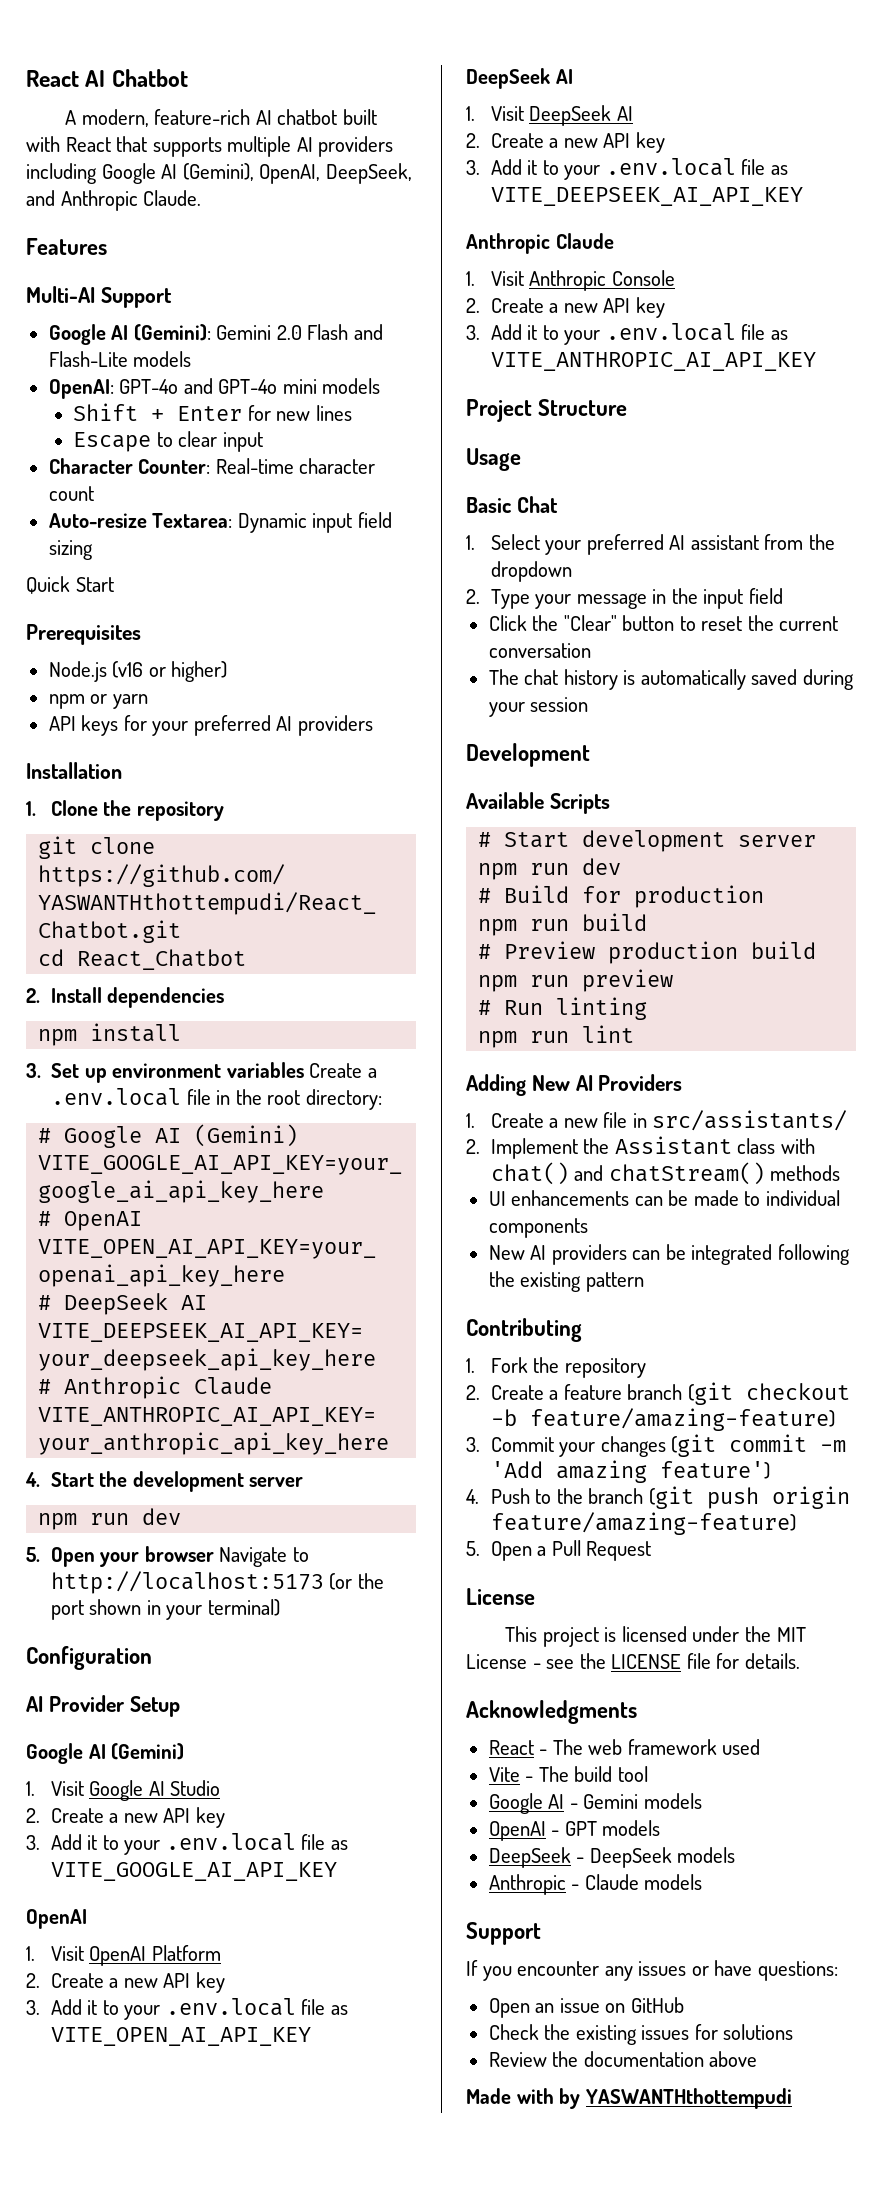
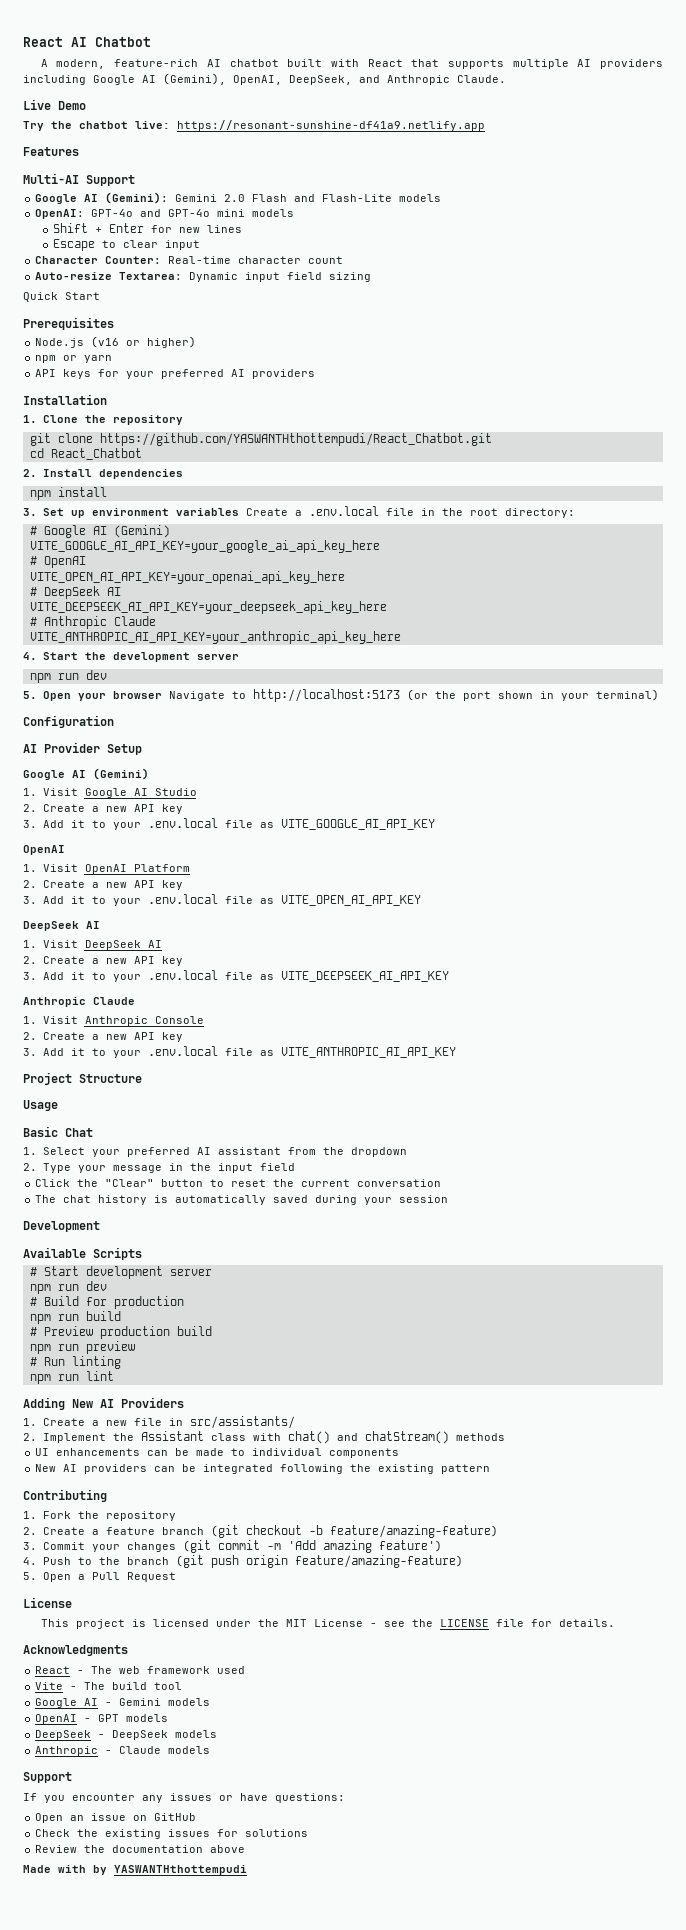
+ Live Demo
+ Try the chatbot live: https://resonant-sunshine-df41a9.netlify.app

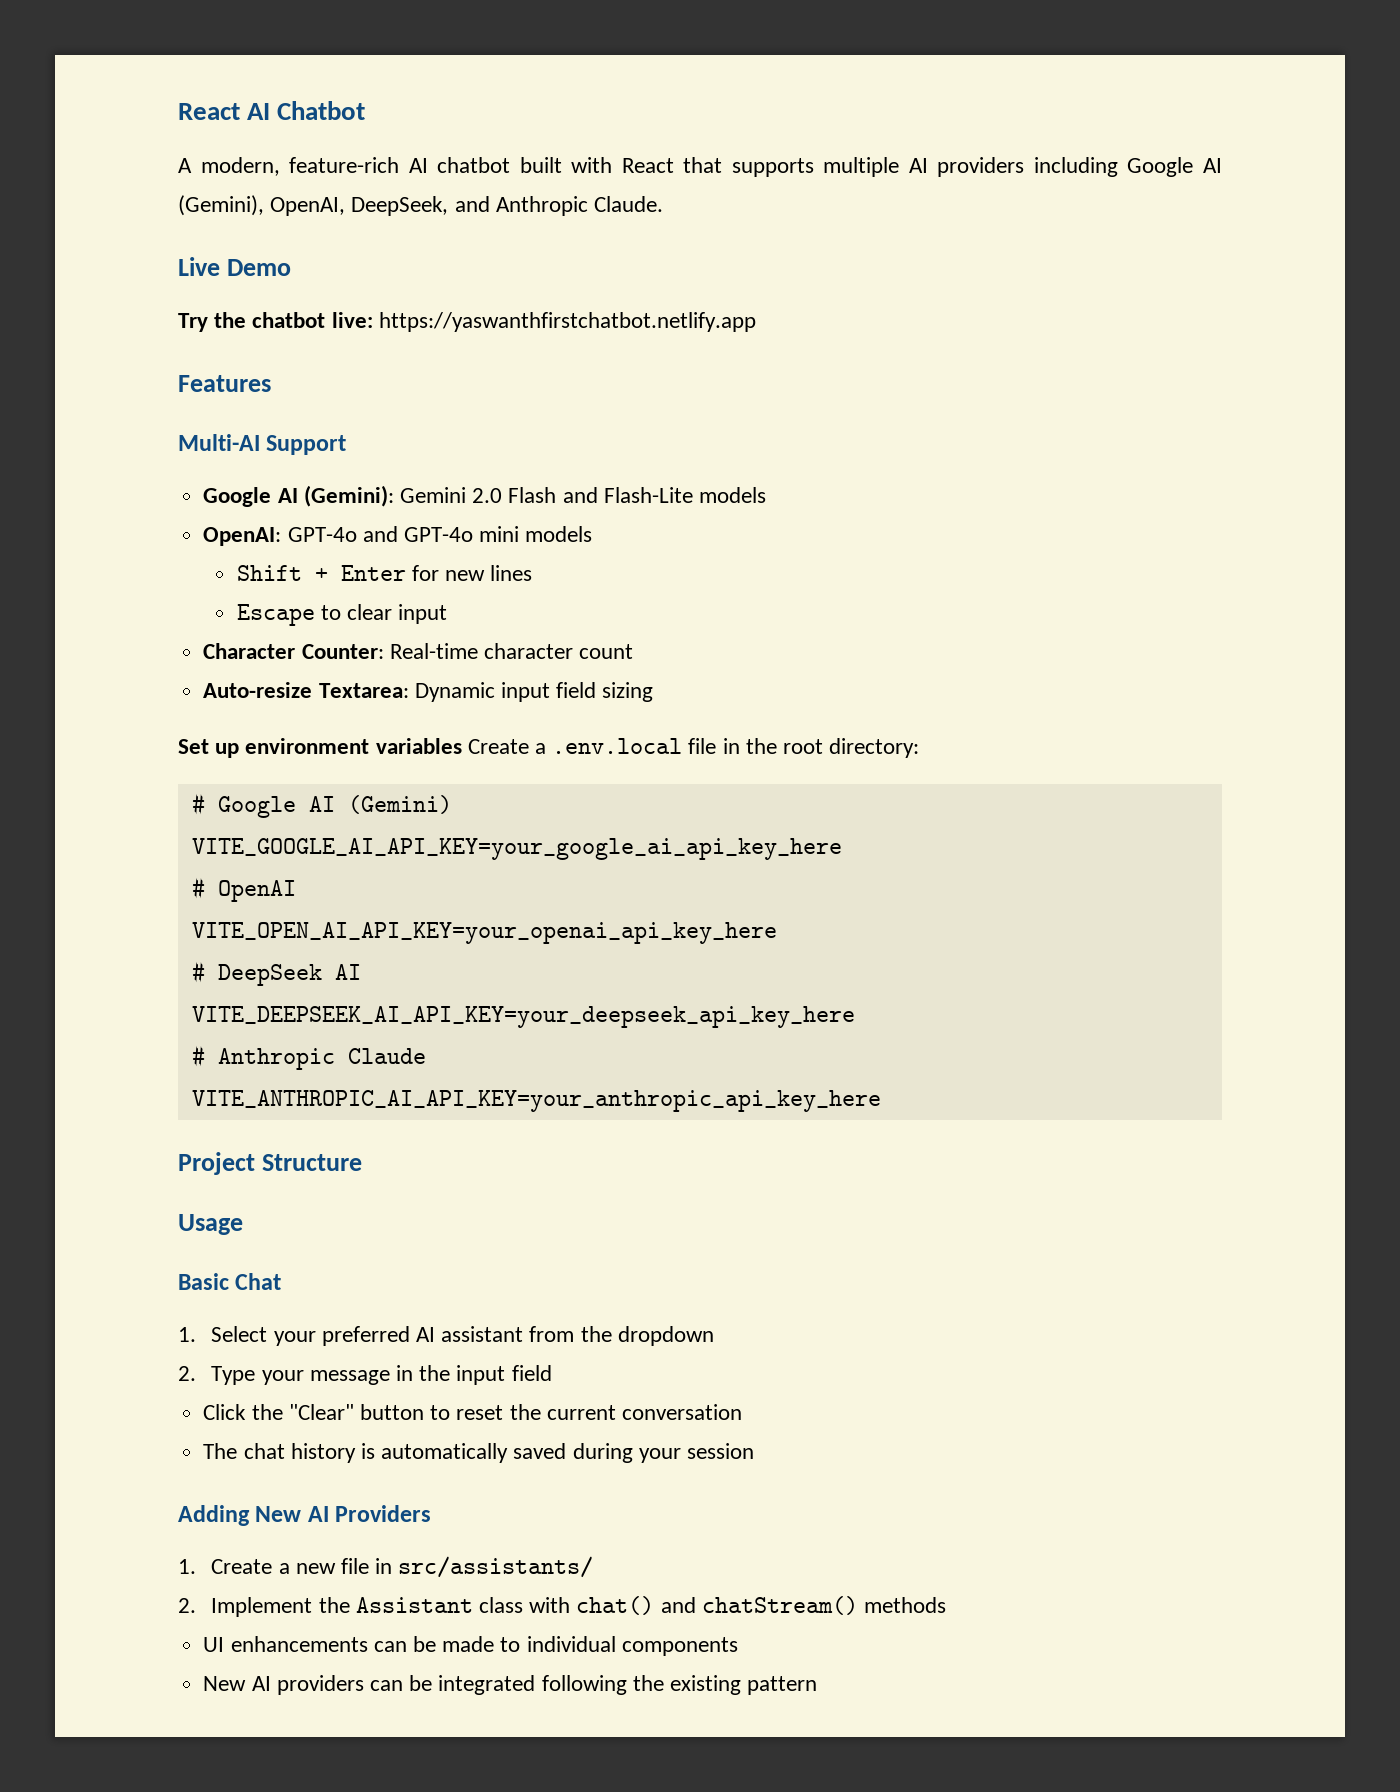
- Try the chatbot live: https://resonant-sunshine-df41a9.netlify.app
+ Try the chatbot live: https://yaswanthfirstchatbot.netlify.app
- Quick Start
- Prerequisites
- Node.js (v16 or higher)
- npm or yarn
- API keys for your preferred AI providers
- Installation
- 1. Clone the repository
- git clone https://github.com/YASWANTHthottempudi/React_Chatbot.git
- cd React_Chatbot
- 2. Install dependencies
- npm install
- 3. Set up environment variables Create a .env.local file in the root directory:
+ Set up environment variables Create a .env.local file in the root directory:
- 4. Start the development server
- npm run dev
- 5. Open your browser Navigate to http://localhost:5173 (or the port shown in your terminal)
- Configuration
- AI Provider Setup
- Google AI (Gemini)
- 1. Visit Google AI Studio
- 2. Create a new API key
- 3. Add it to your .env.local file as VITE_GOOGLE_AI_API_KEY
- OpenAI
- 1. Visit OpenAI Platform
- 2. Create a new API key
- 3. Add it to your .env.local file as VITE_OPEN_AI_API_KEY
- DeepSeek AI
- 1. Visit DeepSeek AI
- 2. Create a new API key
- 3. Add it to your .env.local file as VITE_DEEPSEEK_AI_API_KEY
- Anthropic Claude
- 1. Visit Anthropic Console
- 2. Create a new API key
- 3. Add it to your .env.local file as VITE_ANTHROPIC_AI_API_KEY
- Development
- Available Scripts
- # Start development server
- npm run dev
- # Build for production
- npm run build
- # Preview production build
- npm run preview
- # Run linting
- npm run lint
- Contributing
- 1. Fork the repository
- 2. Create a feature branch (git checkout -b feature/amazing-feature)
- 3. Commit your changes (git commit -m 'Add amazing feature')
- 4. Push to the branch (git push origin feature/amazing-feature)
- 5. Open a Pull Request
- License
- This project is licensed under the MIT License - see the LICENSE file for details.
- Acknowledgments
- React - The web framework used
- Vite - The build tool
- Google AI - Gemini models
- OpenAI - GPT models
- DeepSeek - DeepSeek models
- Anthropic - Claude models
- Support
- If you encounter any issues or have questions:
- Open an issue on GitHub
- Check the existing issues for solutions
- Review the documentation above
- Made with by YASWANTHthottempudi

